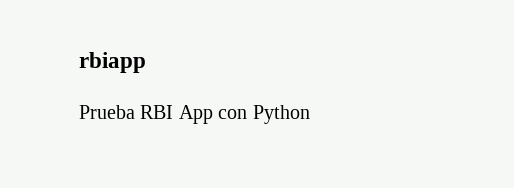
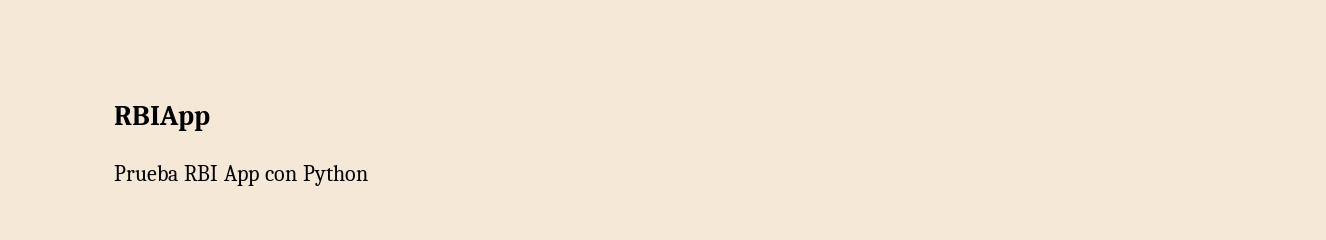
- rbiapp
+ RBIApp

